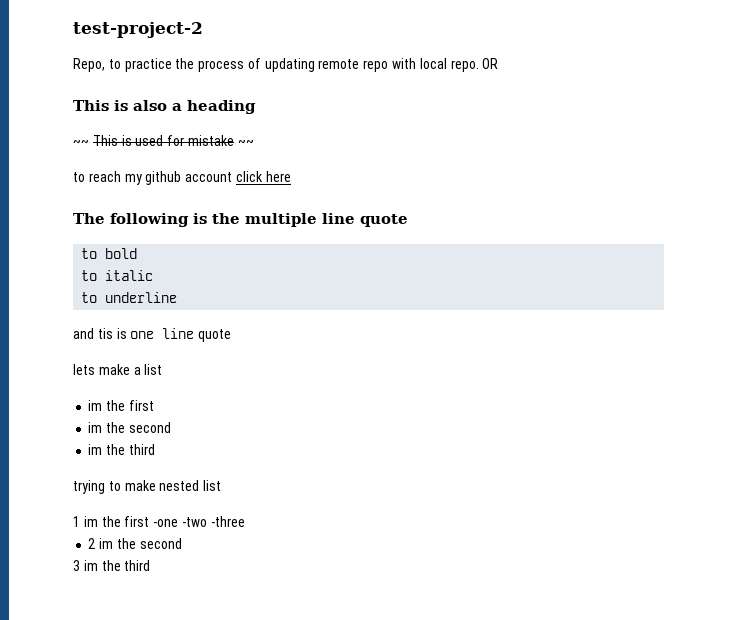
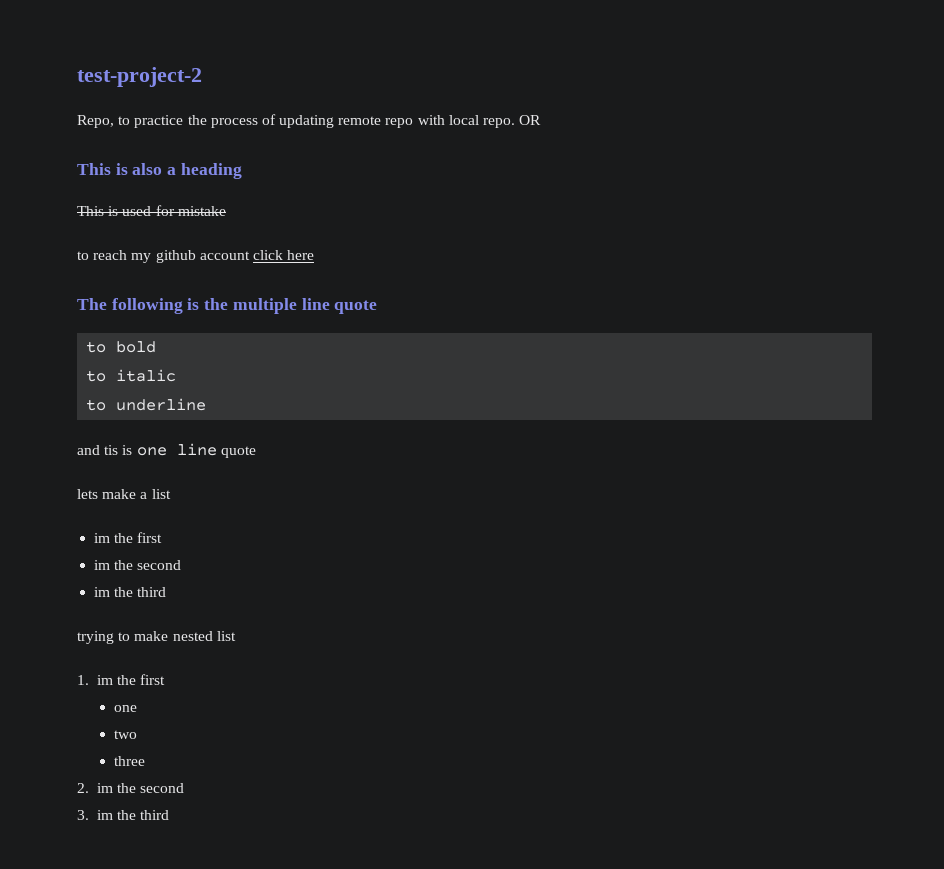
- ~~ This is used for mistake ~~
+ This is used for mistake
- 1 im the first -one -two -three
- 2 im the second
- 3 im the third
+ 1. im the first
+ one
+ two
+ three
+ 2. im the second
+ 3. im the third

